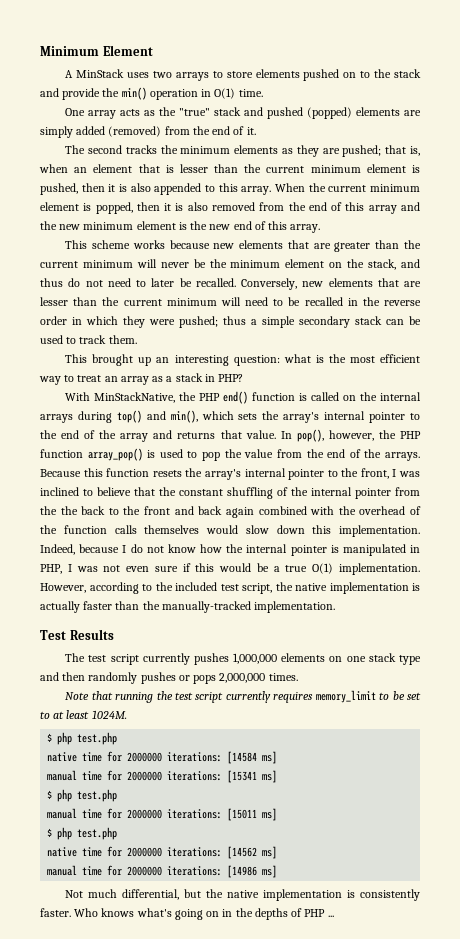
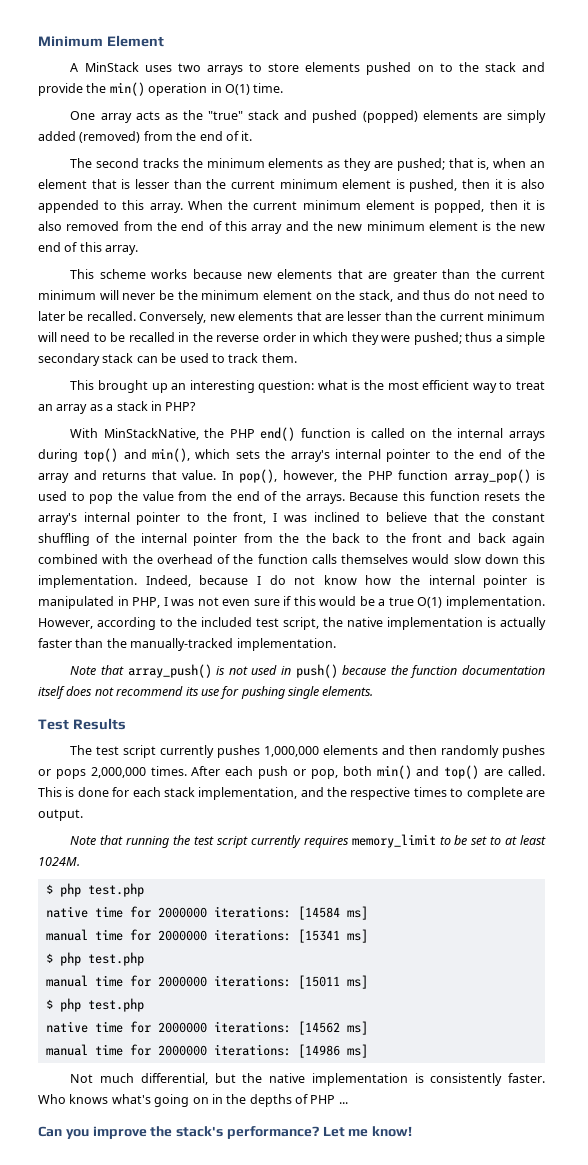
+ Note that array_push() is not used in push() because the function documentation itself does not recommend its use for pushing single elements.
- The test script currently pushes 1,000,000 elements on one stack type and then randomly pushes or pops 2,000,000 times.
+ The test script currently pushes 1,000,000 elements and then randomly pushes or pops 2,000,000 times. After each push or pop, both min() and top() are called. This is done for each stack implementation, and the respective times to complete are output.
+ Can you improve the stack's performance? Let me know!

